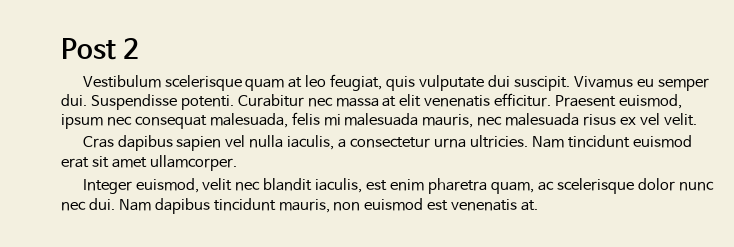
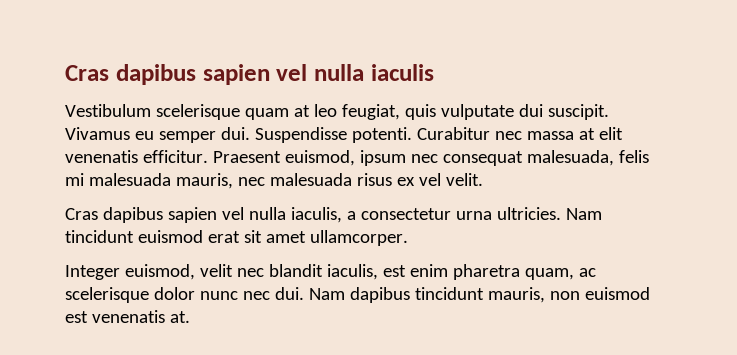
- Post 2
+ Cras dapibus sapien vel nulla iaculis

